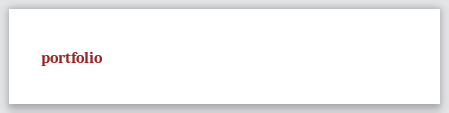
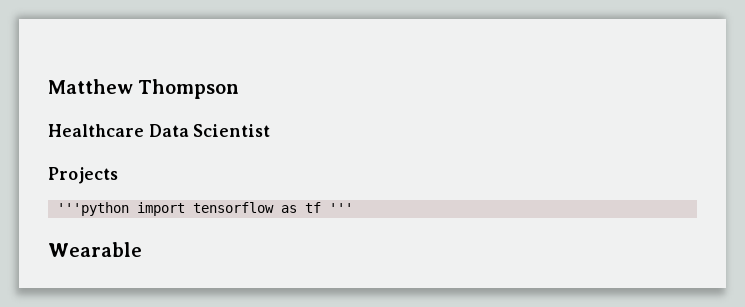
- portfolio
+ Matthew Thompson
+ Healthcare Data Scientist
+ Projects
+ '''python import tensorflow as tf '''
+ Wearable

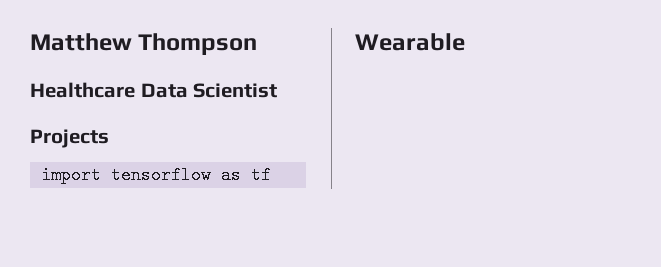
- '''python import tensorflow as tf '''
+ import tensorflow as tf

